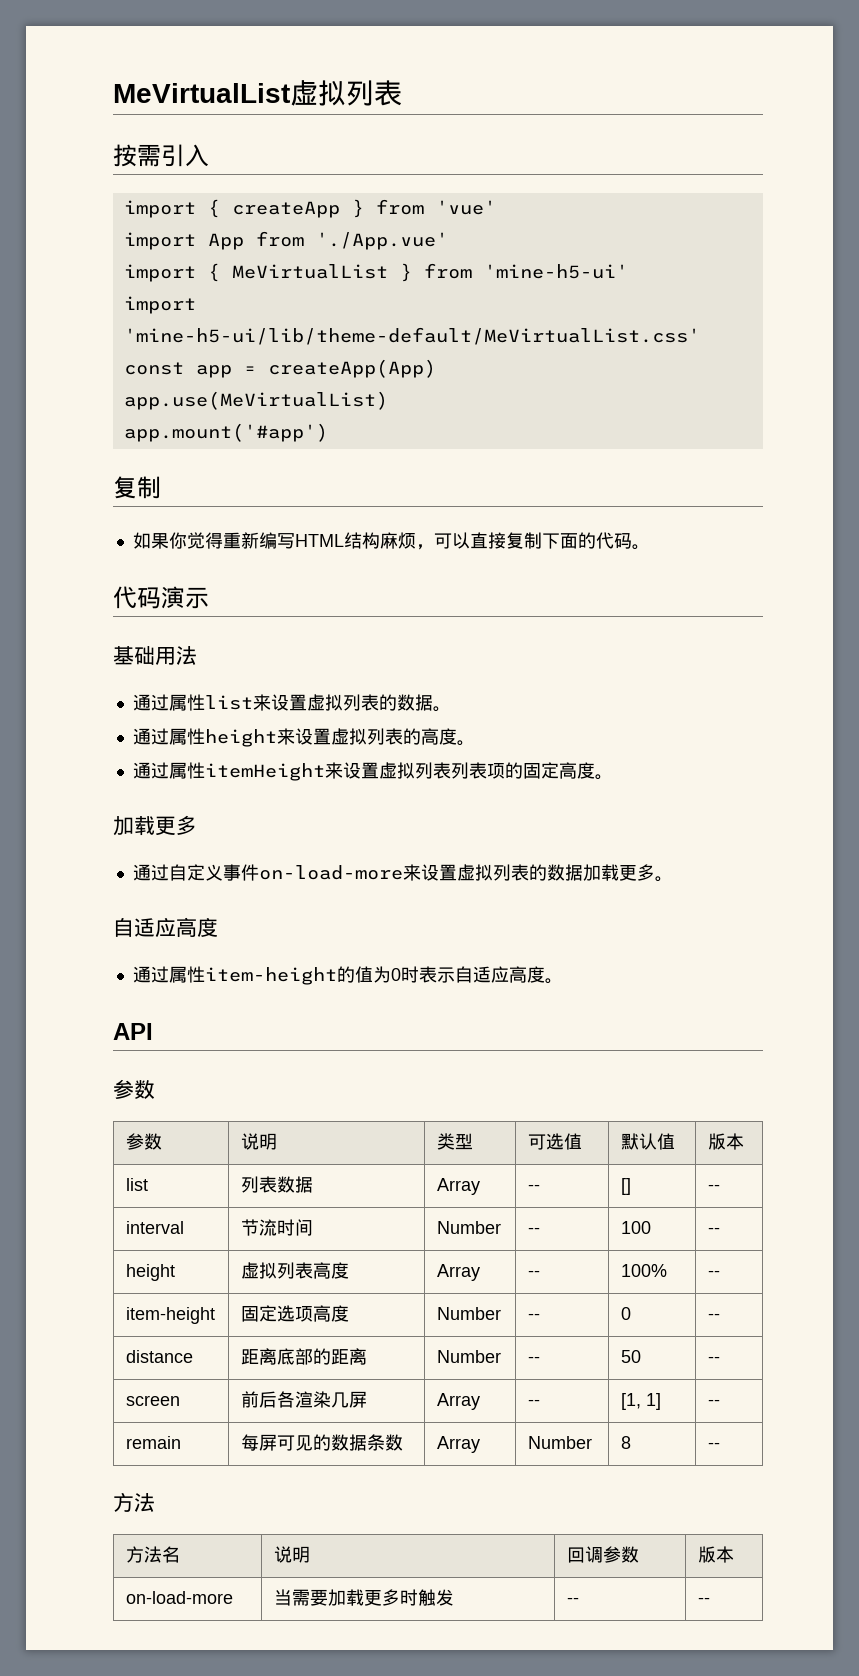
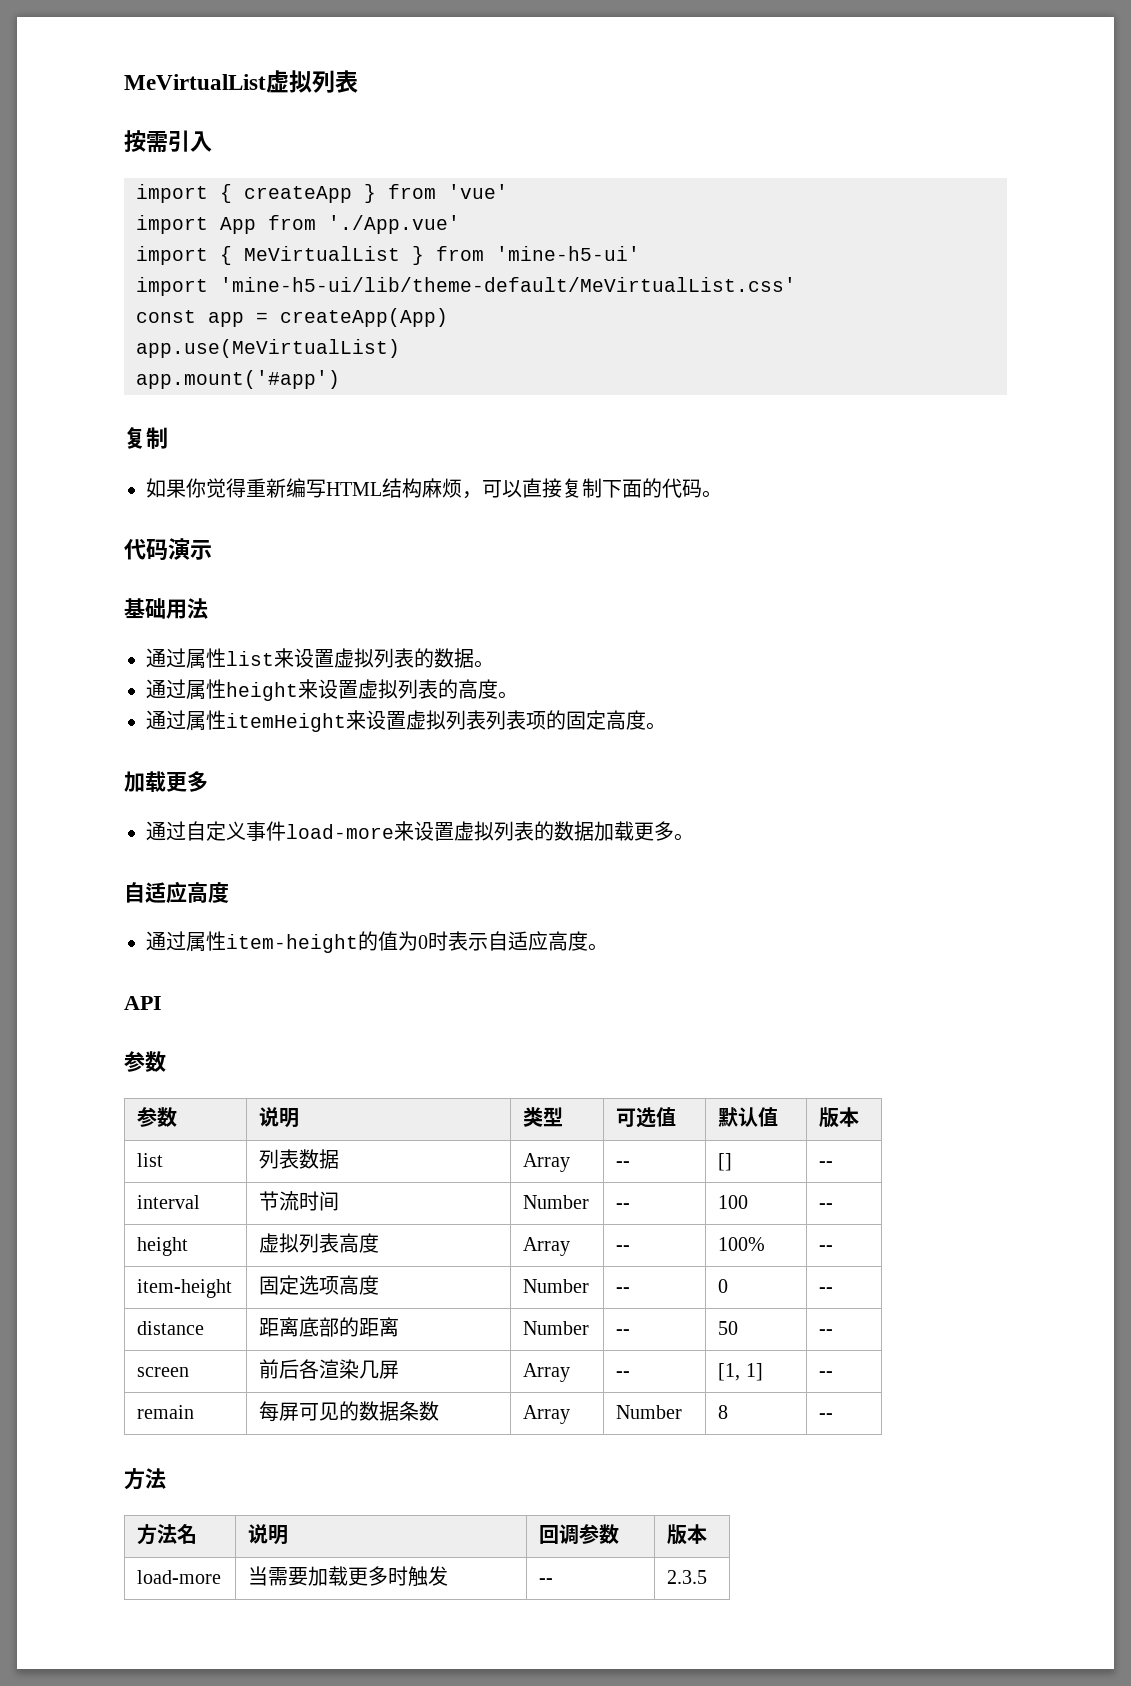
- 通过自定义事件on-load-more来设置虚拟列表的数据加载更多。
+ 通过自定义事件load-more来设置虚拟列表的数据加载更多。
- on-load-more | 当需要加载更多时触发 | -- | --
+ load-more | 当需要加载更多时触发 | -- | 2.3.5

